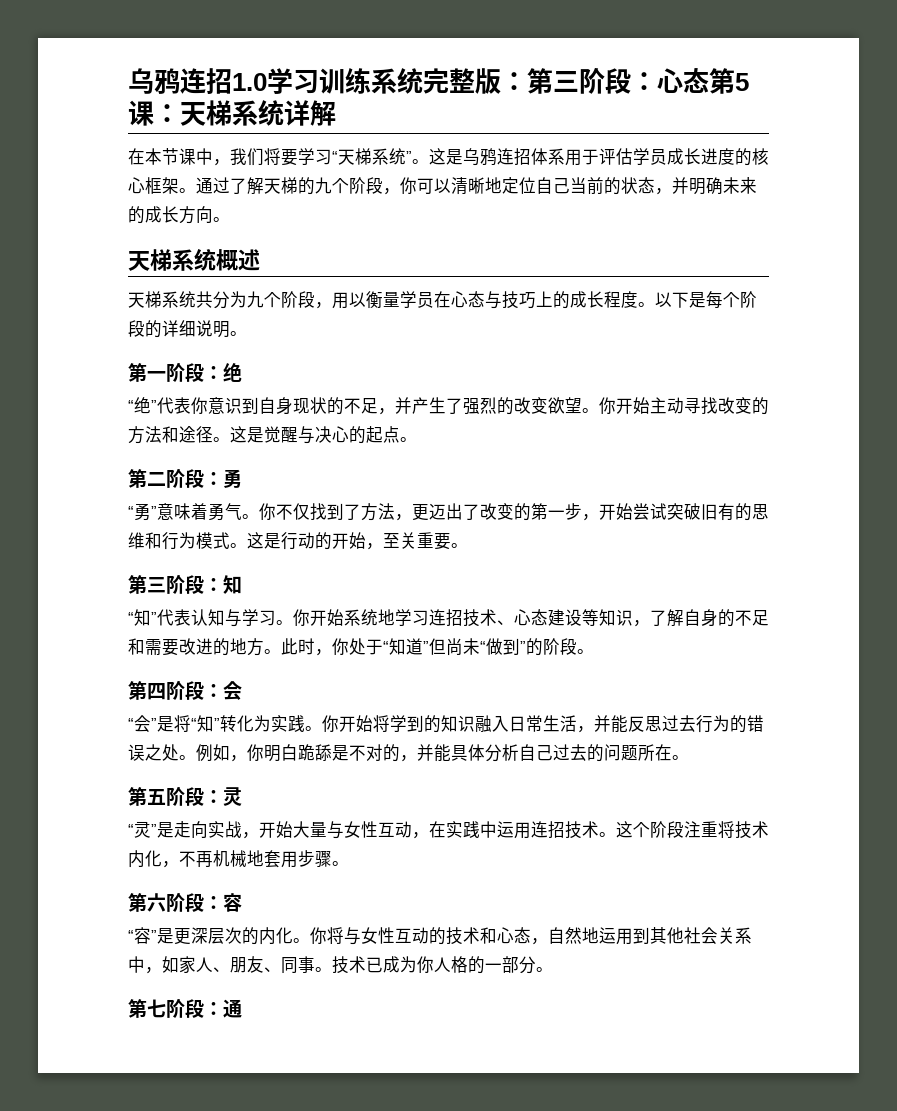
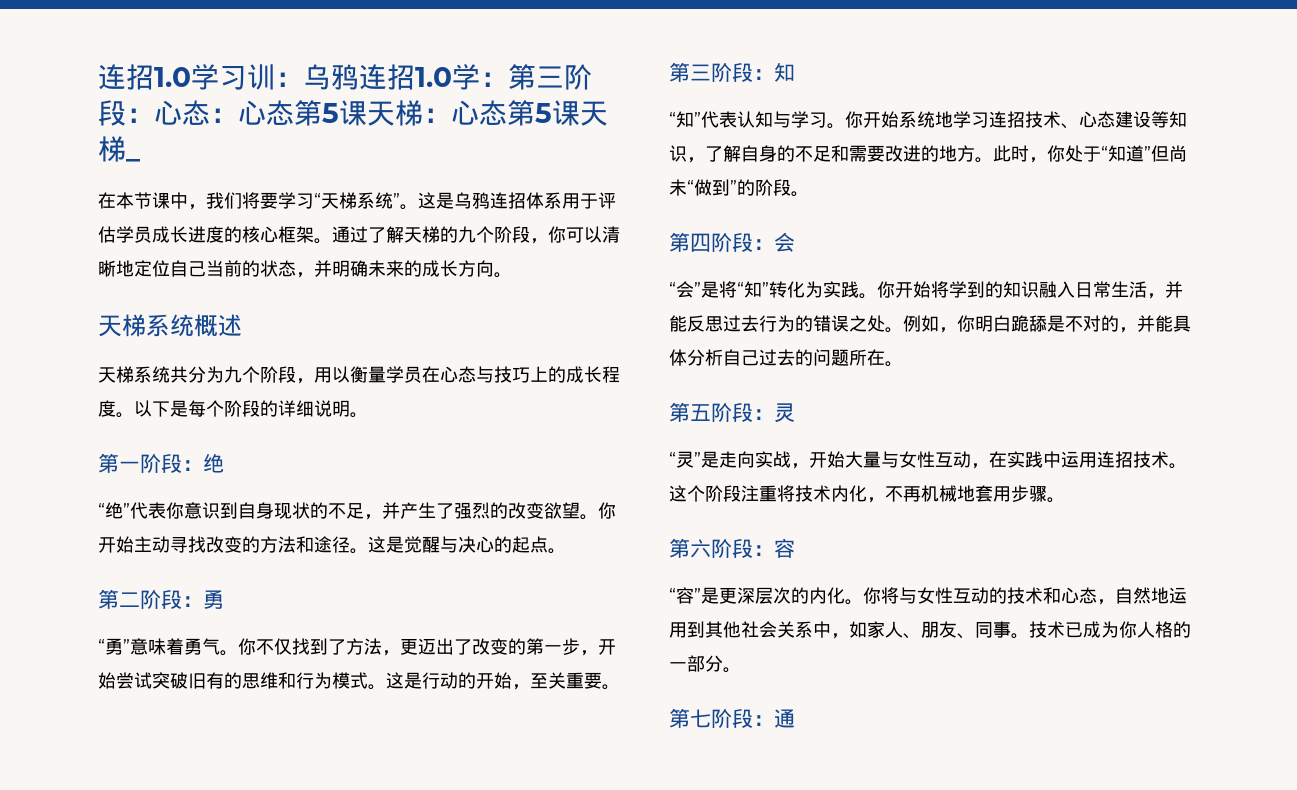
- 乌鸦连招1.0学习训练系统完整版：第三阶段：心态第5课：天梯系统详解
+ 连招1.0学习训：乌鸦连招1.0学：第三阶段：心态：心态第5课天梯：心态第5课天梯_

